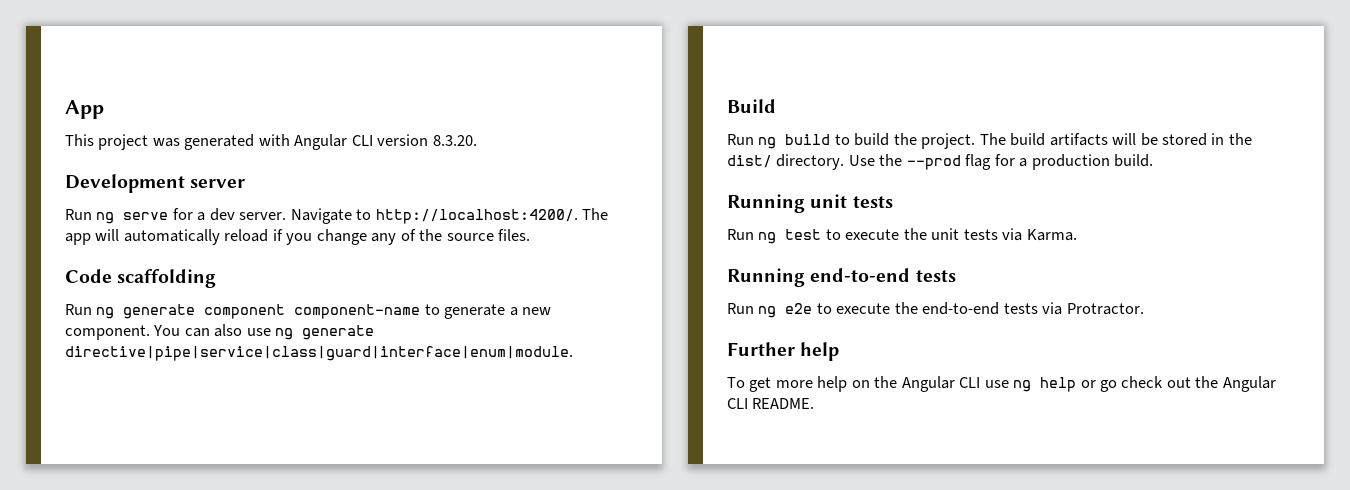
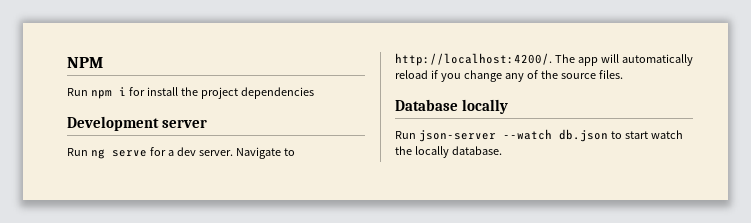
- App
- This project was generated with Angular CLI version 8.3.20.
+ NPM
+ Run npm i for install the project dependencies
- Code scaffolding
- Run ng generate component component-name to generate a new component. You can also use ng generate directive|pipe|service|class|guard|interface|enum|module.
- Build
- Run ng build to build the project. The build artifacts will be stored in the dist/ directory. Use the --prod flag for a production build.
- Running unit tests
- Run ng test to execute the unit tests via Karma.
- Running end-to-end tests
- Run ng e2e to execute the end-to-end tests via Protractor.
- Further help
- To get more help on the Angular CLI use ng help or go check out the Angular CLI README.
+ Database locally
+ Run json-server --watch db.json to start watch the locally database.

